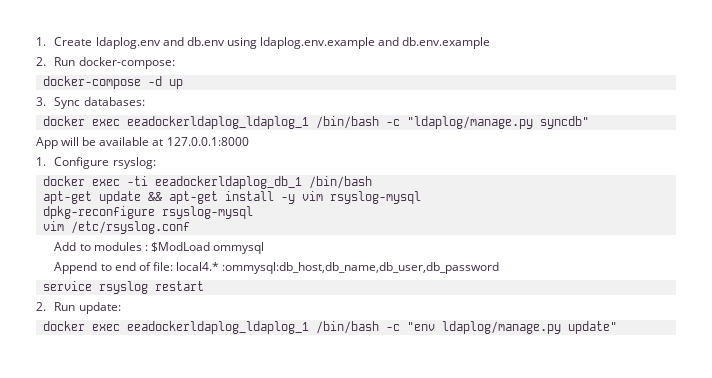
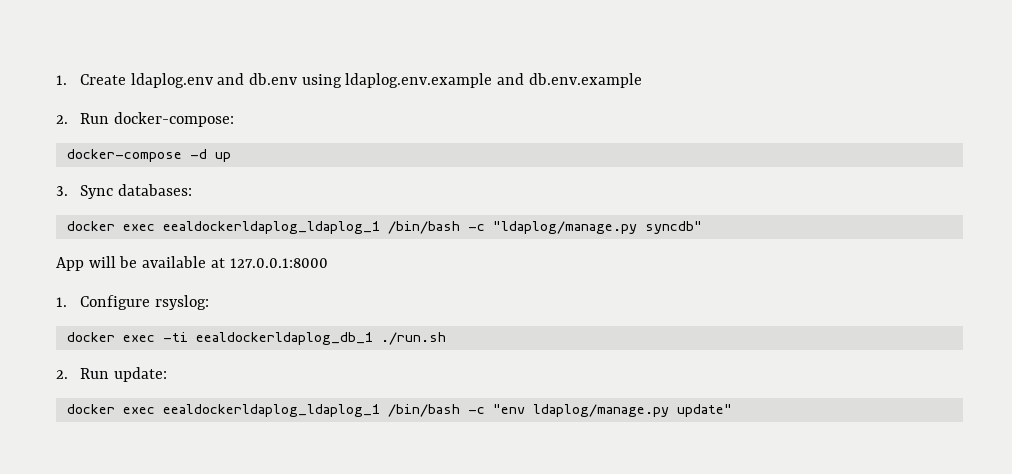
- docker exec eeadockerldaplog_ldaplog_1 /bin/bash -c "ldaplog/manage.py syncdb"
+ docker exec eealdockerldaplog_ldaplog_1 /bin/bash -c "ldaplog/manage.py syncdb"
- docker exec -ti eeadockerldaplog_db_1 /bin/bash
- apt-get update && apt-get install -y vim rsyslog-mysql
- dpkg-reconfigure rsyslog-mysql
- vim /etc/rsyslog.conf
- Add to modules : $ModLoad ommysql
- Append to end of file: local4.* :ommysql:db_host,db_name,db_user,db_password
- service rsyslog restart
+ docker exec -ti eealdockerldaplog_db_1 ./run.sh
- docker exec eeadockerldaplog_ldaplog_1 /bin/bash -c "env ldaplog/manage.py update"
+ docker exec eealdockerldaplog_ldaplog_1 /bin/bash -c "env ldaplog/manage.py update"

